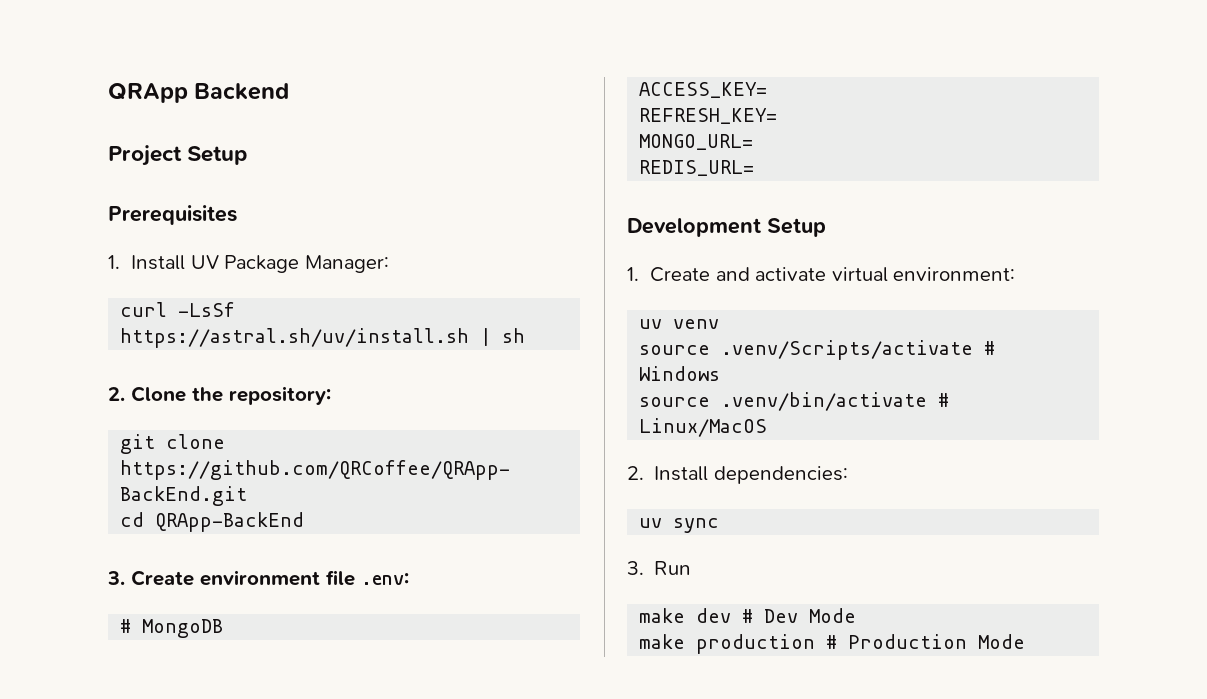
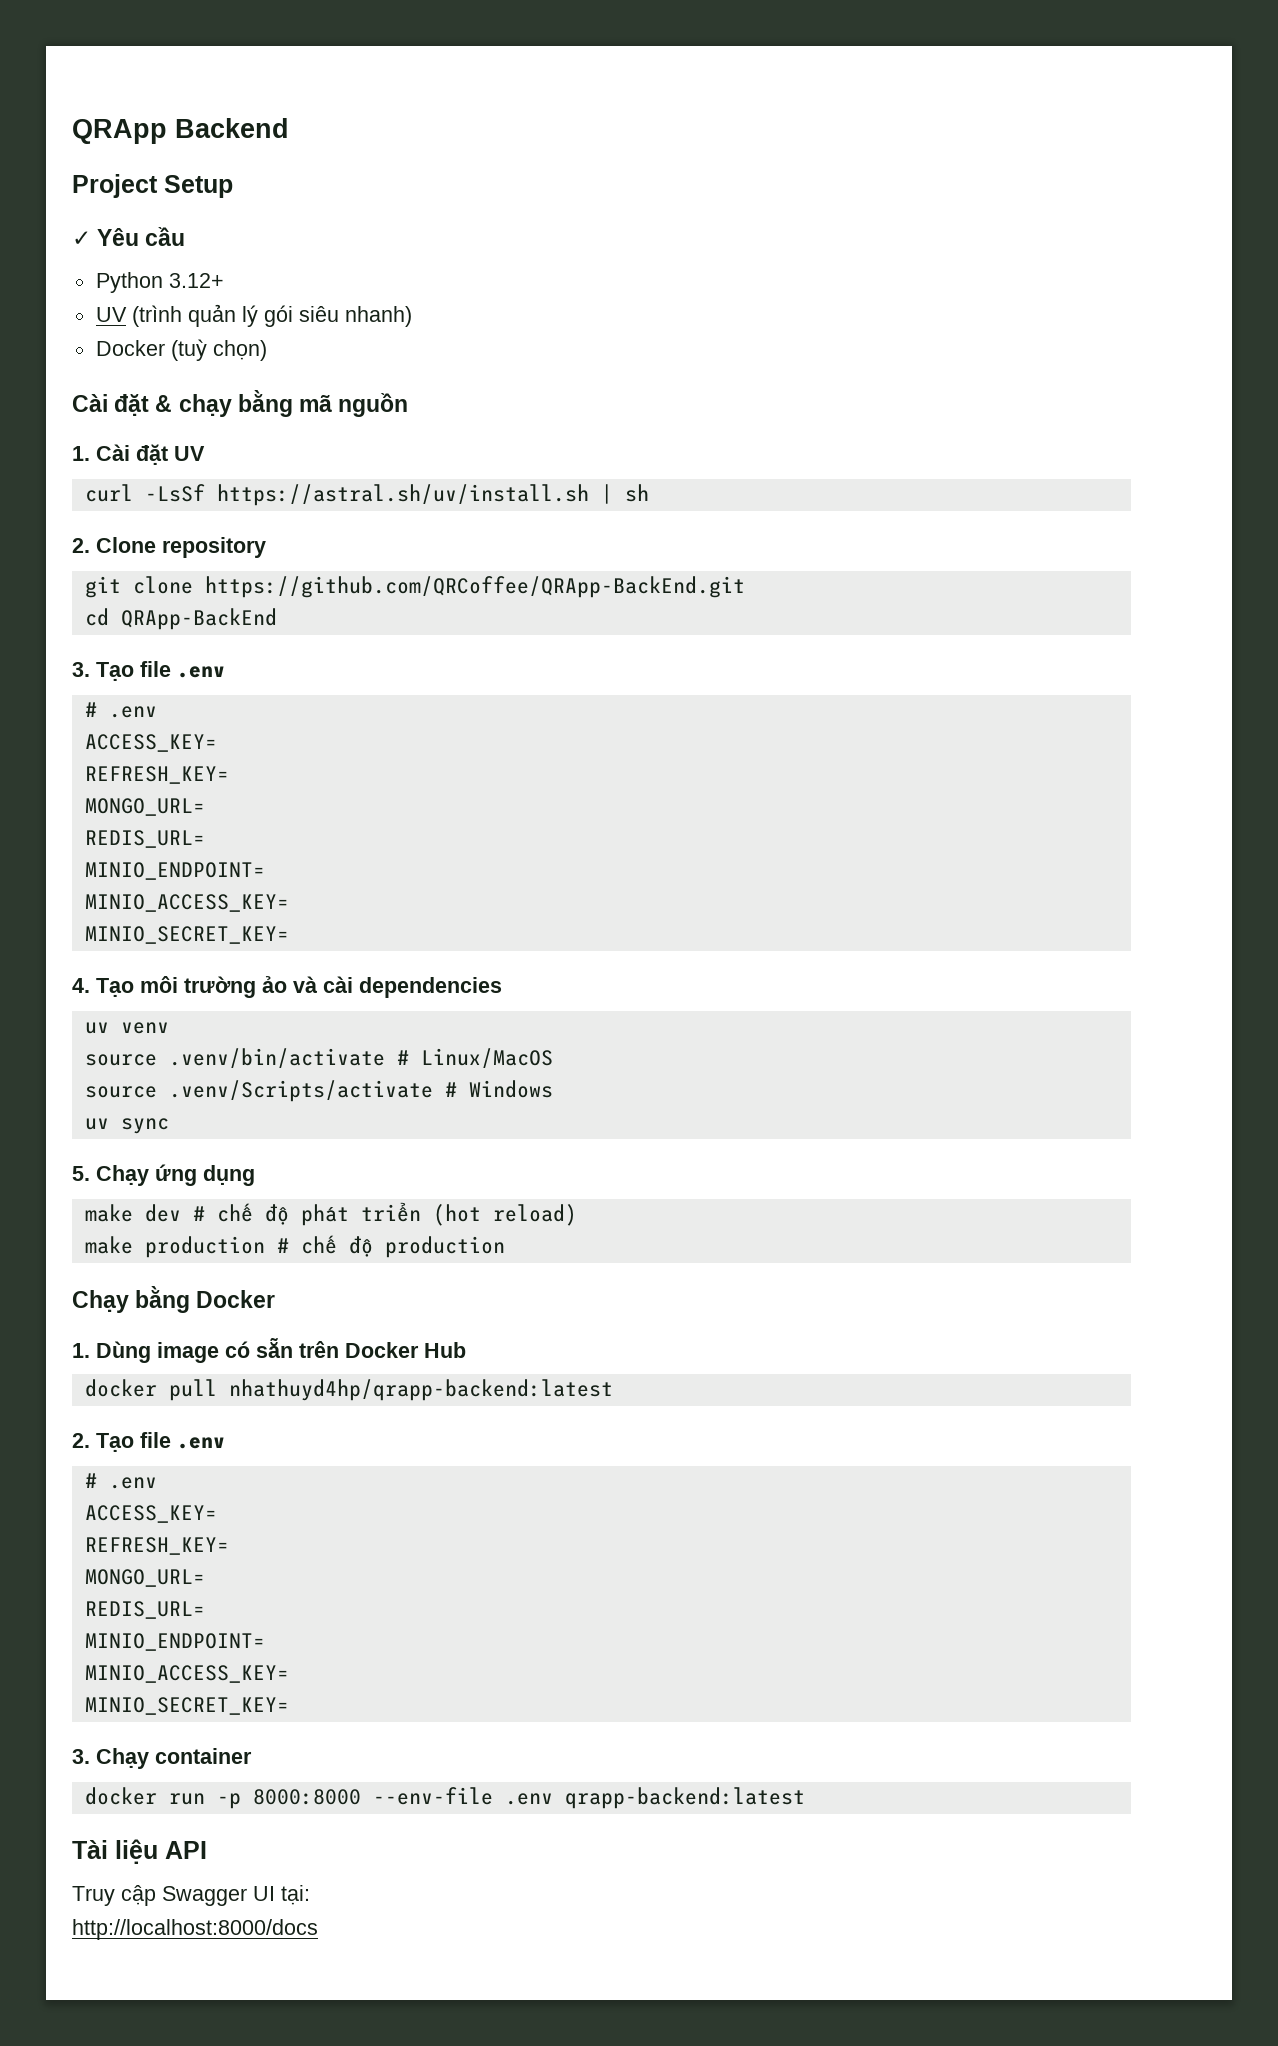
- Prerequisites
- 1. Install UV Package Manager:
+ ✓ Yêu cầu
+ Python 3.12+
+ UV (trình quản lý gói siêu nhanh)
+ Docker (tuỳ chọn)
+ Cài đặt & chạy bằng mã nguồn
+ 1. Cài đặt UV
- 2. Clone the repository:
+ 2. Clone repository
- 3. Create environment file .env:
- # MongoDB
+ 3. Tạo file .env
+ # .env
  ACCESS_KEY=
  REFRESH_KEY=
  MONGO_URL=
  REDIS_URL=
- Development Setup
- 1. Create and activate virtual environment:
+ MINIO_ENDPOINT=
+ MINIO_ACCESS_KEY=
+ MINIO_SECRET_KEY=
+ 4. Tạo môi trường ảo và cài dependencies
  uv venv
+ source .venv/bin/activate # Linux/MacOS
  source .venv/Scripts/activate # Windows
- source .venv/bin/activate # Linux/MacOS
- 2. Install dependencies:
  uv sync
- 3. Run
- make dev # Dev Mode
- make production # Production Mode
+ 5. Chạy ứng dụng
+ make dev # chế độ phát triển (hot reload)
+ make production # chế độ production
+ Chạy bằng Docker
+ 1. Dùng image có sẵn trên Docker Hub
+ docker pull nhathuyd4hp/qrapp-backend:latest
+ 2. Tạo file .env
+ # .env
+ ACCESS_KEY=
+ REFRESH_KEY=
+ MONGO_URL=
+ REDIS_URL=
+ MINIO_ENDPOINT=
+ MINIO_ACCESS_KEY=
+ MINIO_SECRET_KEY=
+ 3. Chạy container
+ docker run -p 8000:8000 --env-file .env qrapp-backend:latest
+ Tài liệu API
+ Truy cập Swagger UI tại:
+ http://localhost:8000/docs

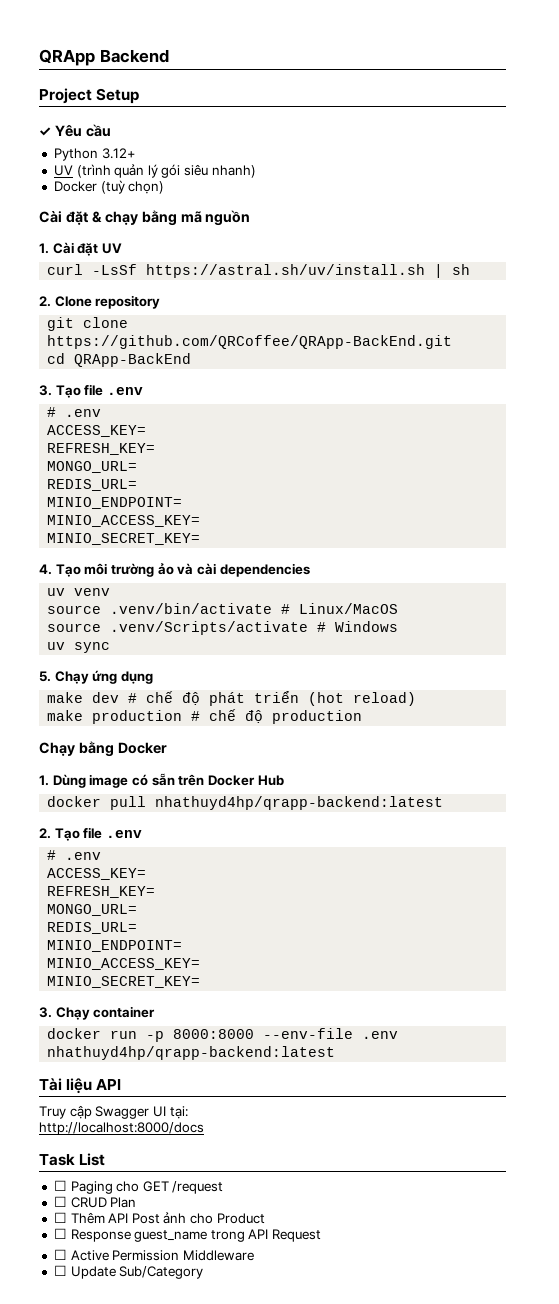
- docker run -p 8000:8000 --env-file .env qrapp-backend:latest
+ docker run -p 8000:8000 --env-file .env nhathuyd4hp/qrapp-backend:latest
+ Task List
+ ☐ Paging cho GET /request
+ ☐ CRUD Plan
+ ☐ Thêm API Post ảnh cho Product
+ ☐ Response guest_name trong API Request
+ ☐ Active Permission Middleware
+ ☐ Update Sub/Category

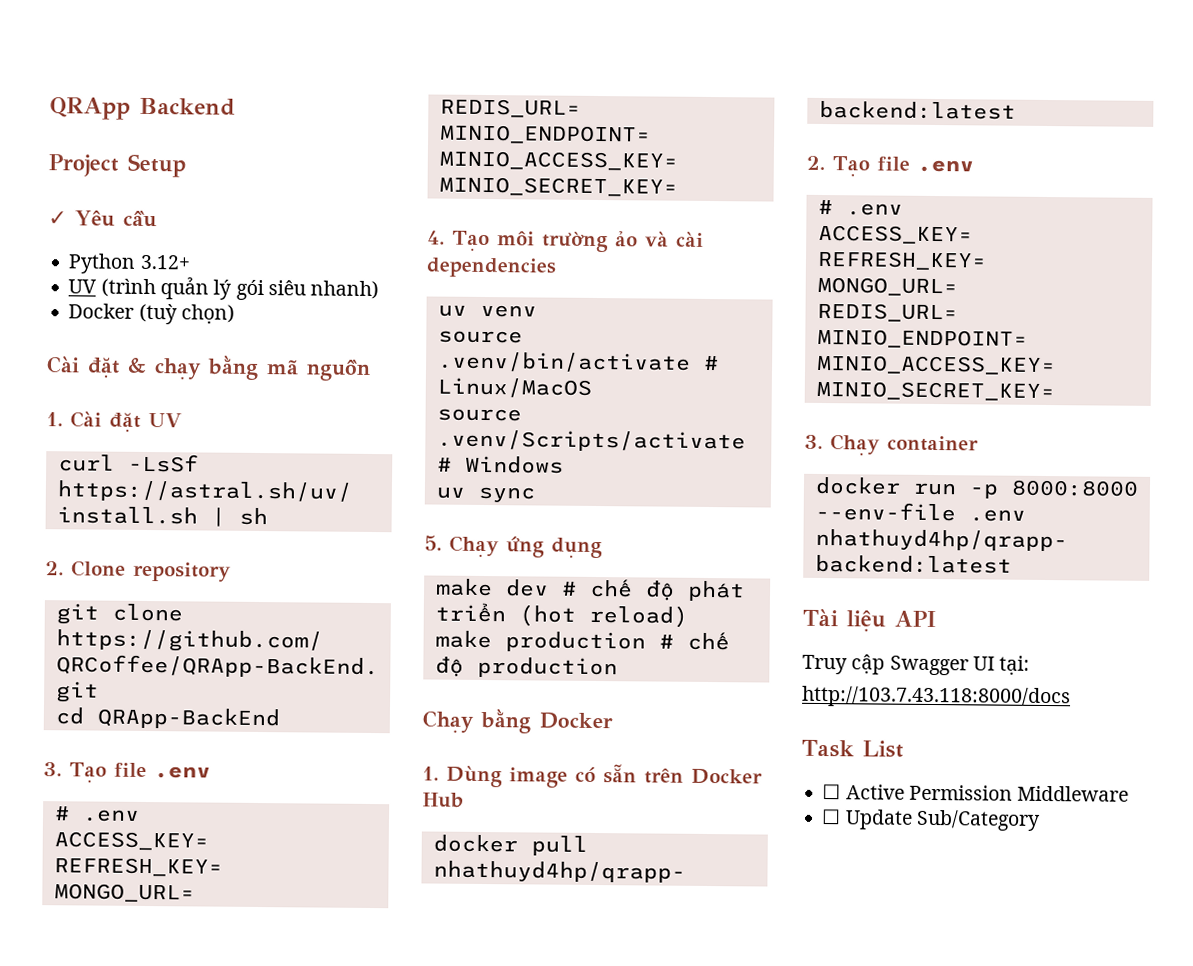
- http://localhost:8000/docs
+ http://103.7.43.118:8000/docs
- ☐ Paging cho GET /request
- ☐ CRUD Plan
- ☐ Thêm API Post ảnh cho Product
- ☐ Response guest_name trong API Request

